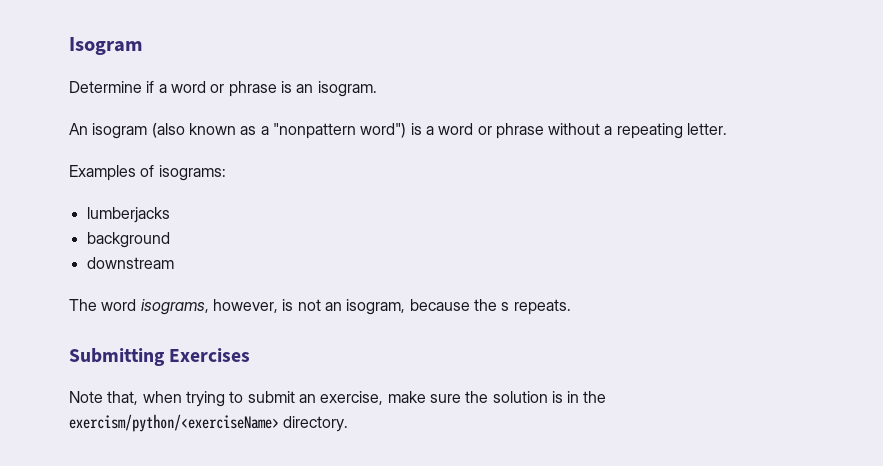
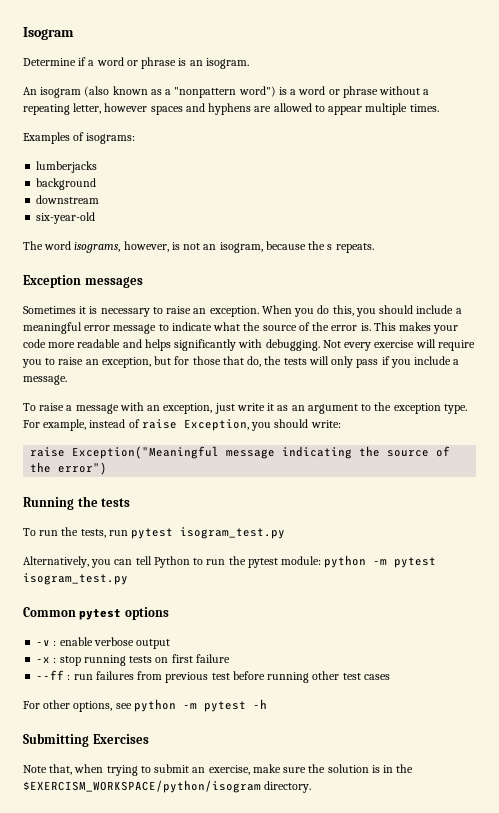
- An isogram (also known as a "nonpattern word") is a word or phrase without a repeating letter.
+ An isogram (also known as a "nonpattern word") is a word or phrase without a repeating letter, however spaces and hyphens are allowed to appear multiple times.
+ six-year-old
+ Exception messages
+ Sometimes it is necessary to raise an exception. When you do this, you should include a meaningful error message to indicate what the source of the error is. This makes your code more readable and helps significantly with debugging. Not every exercise will require you to raise an exception, but for those that do, the tests will only pass if you include a message.
+ To raise a message with an exception, just write it as an argument to the exception type. For example, instead of raise Exception, you should write:
+ raise Exception("Meaningful message indicating the source of the error")
+ Running the tests
+ To run the tests, run pytest isogram_test.py
+ Alternatively, you can tell Python to run the pytest module: python -m pytest isogram_test.py
+ Common pytest options
+ -v : enable verbose output
+ -x : stop running tests on first failure
+ --ff : run failures from previous test before running other test cases
+ For other options, see python -m pytest -h
- Note that, when trying to submit an exercise, make sure the solution is in the exercism/python/<exerciseName> directory.
+ Note that, when trying to submit an exercise, make sure the solution is in the $EXERCISM_WORKSPACE/python/isogram directory.

